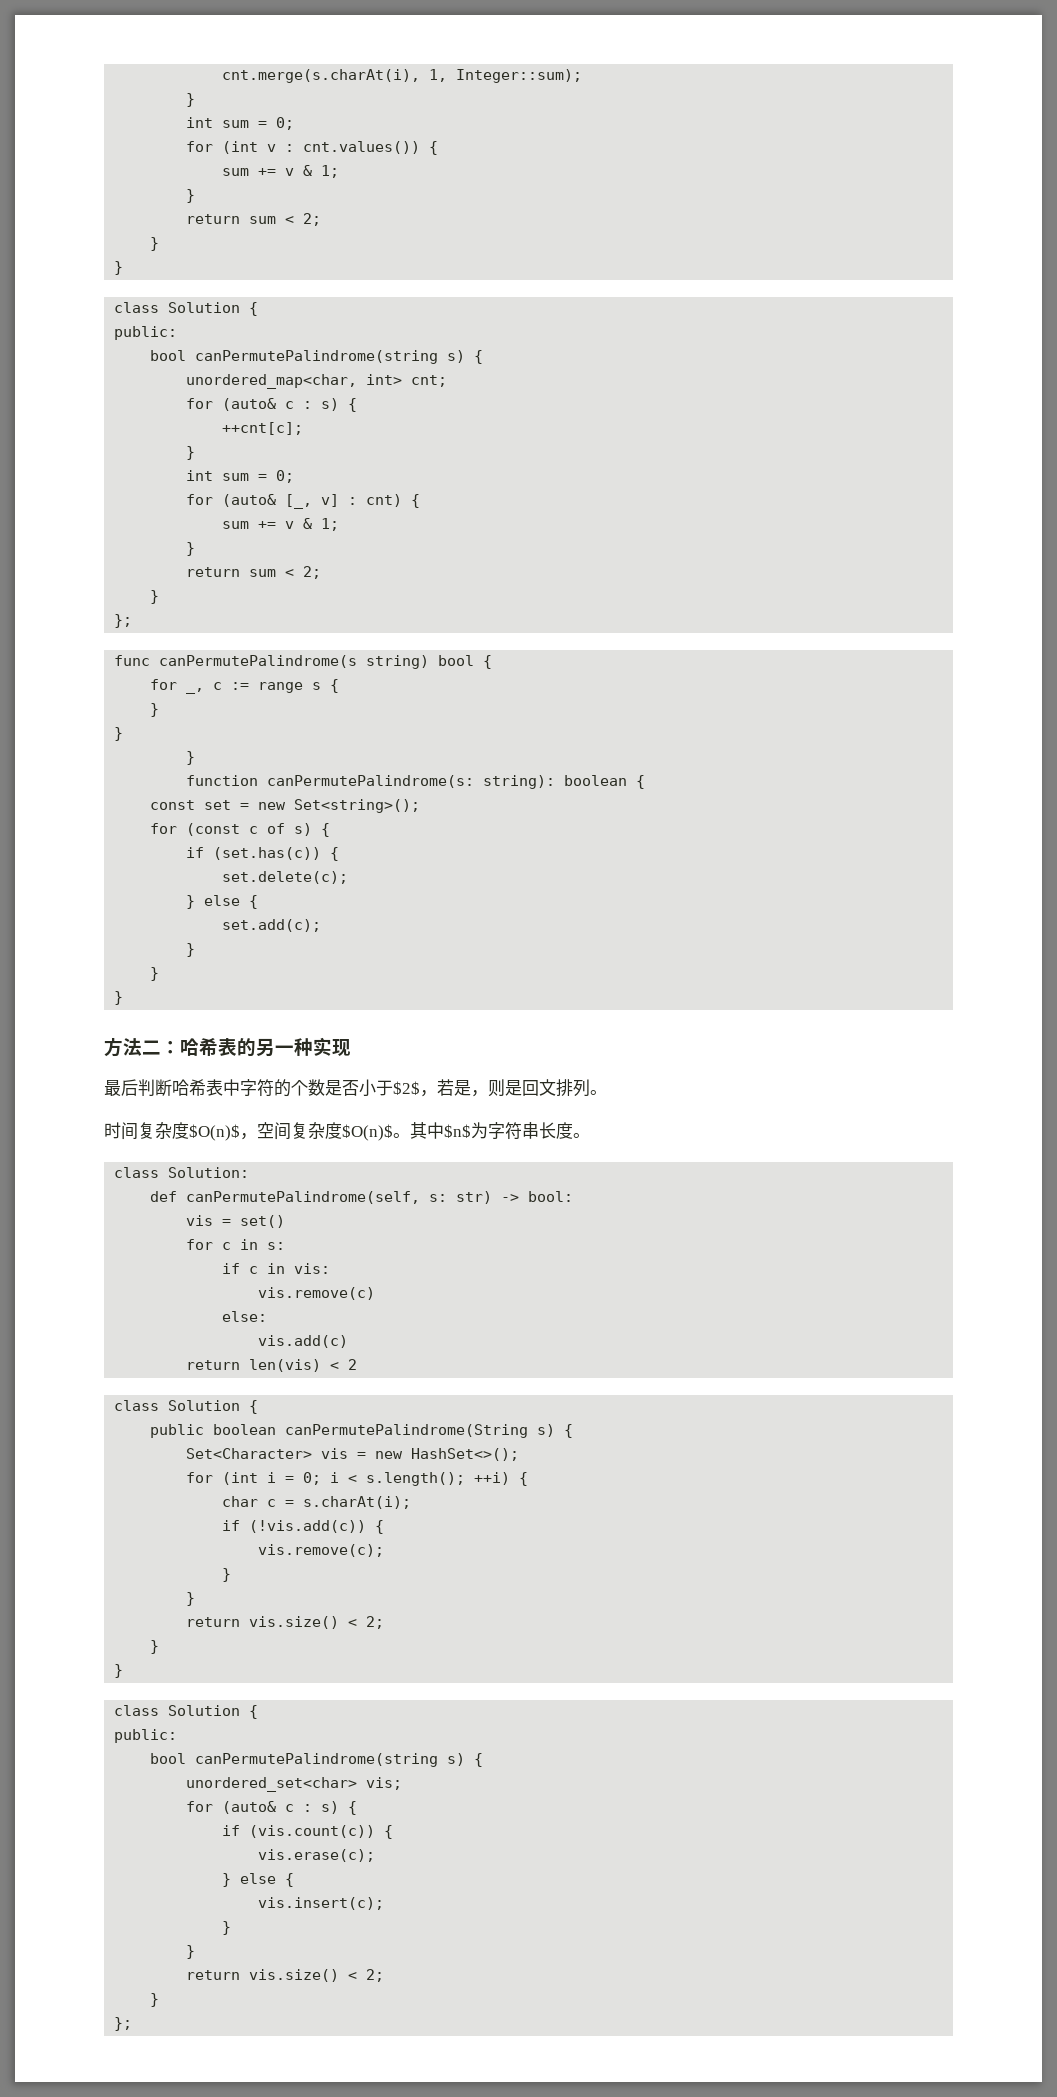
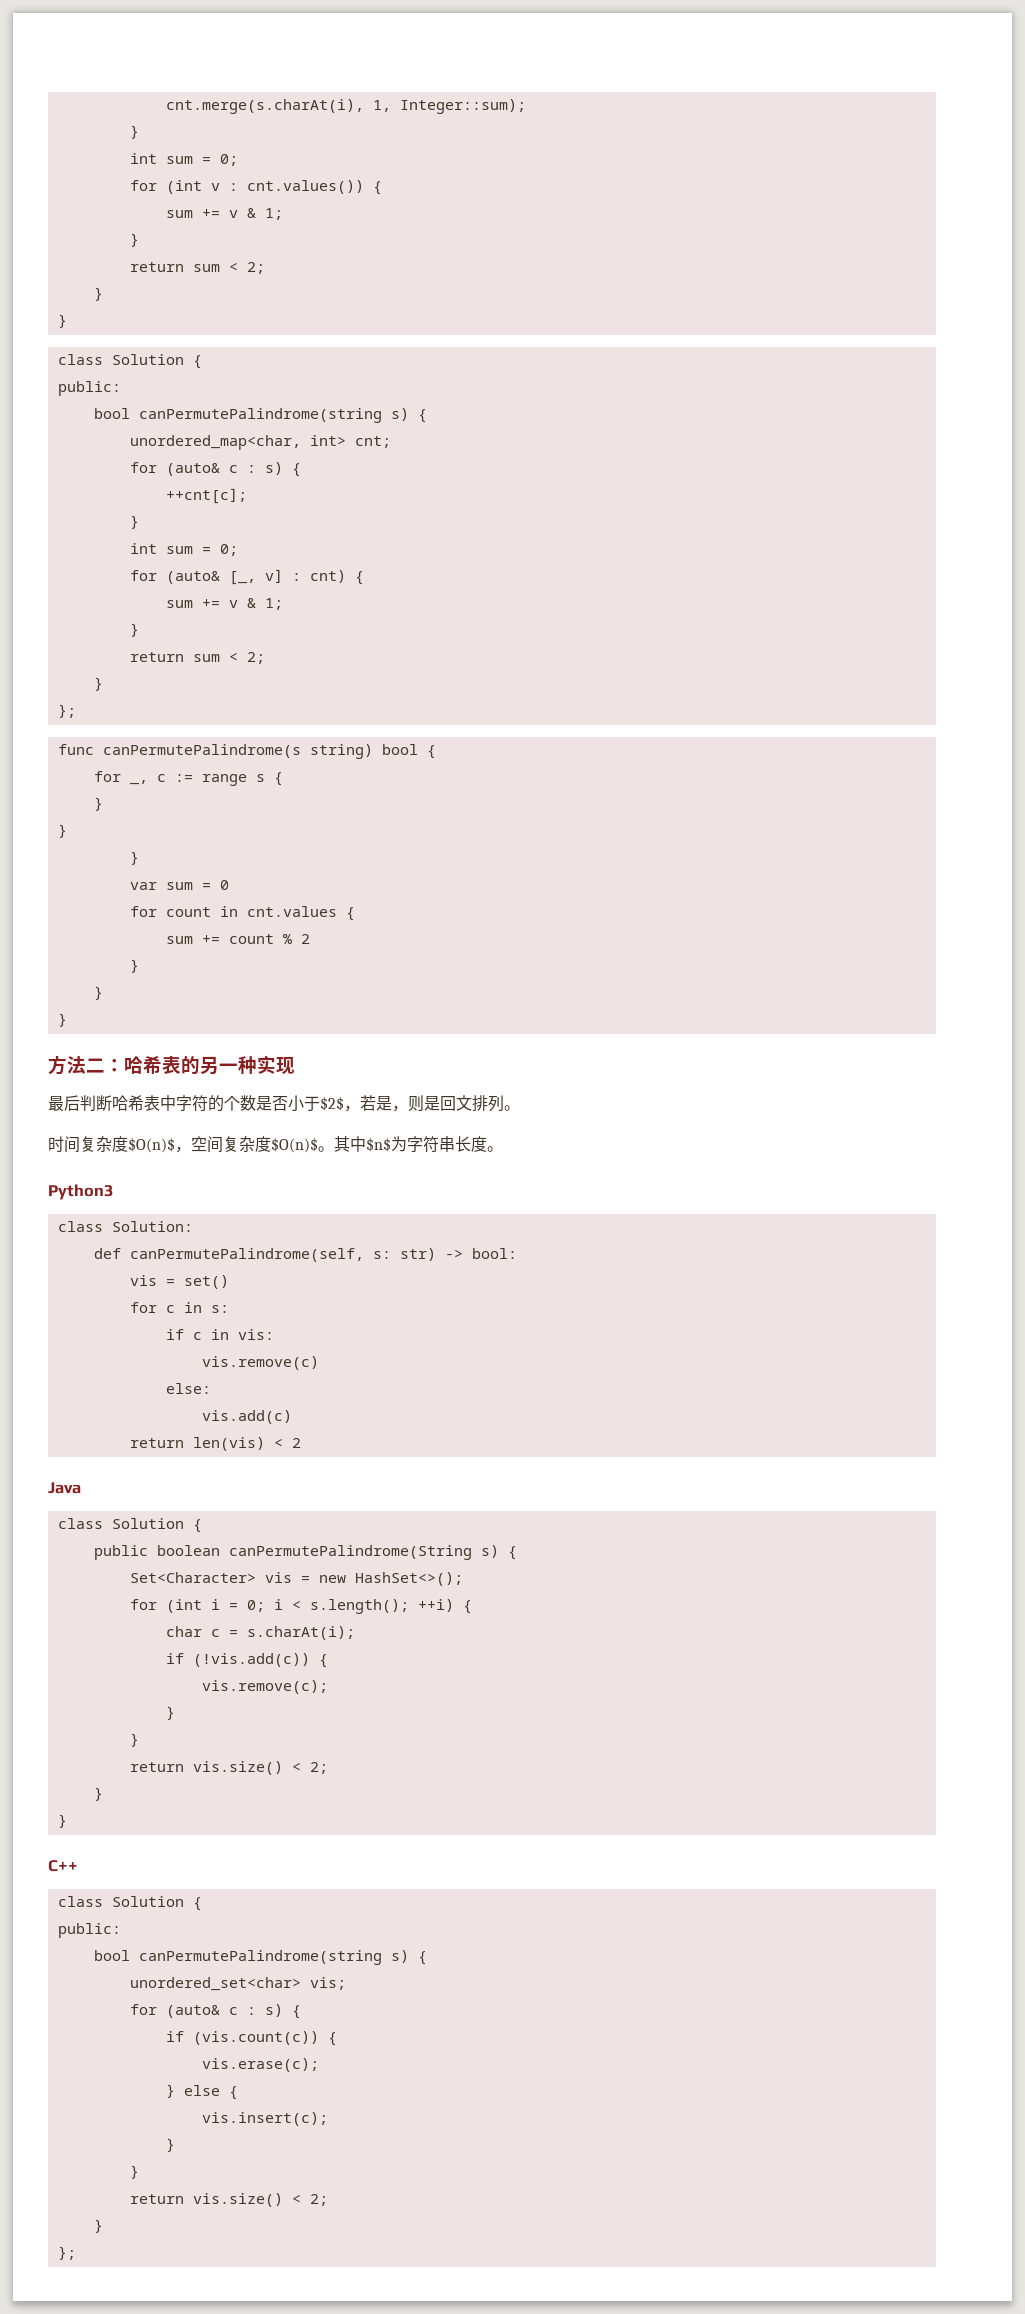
- function canPermutePalindrome(s: string): boolean {
- const set = new Set<string>();
- for (const c of s) {
- if (set.has(c)) {
- set.delete(c);
- } else {
- set.add(c);
+ var sum = 0
+ for count in cnt.values {
+ sum += count % 2
+ Python3
+ Java
+ C++

